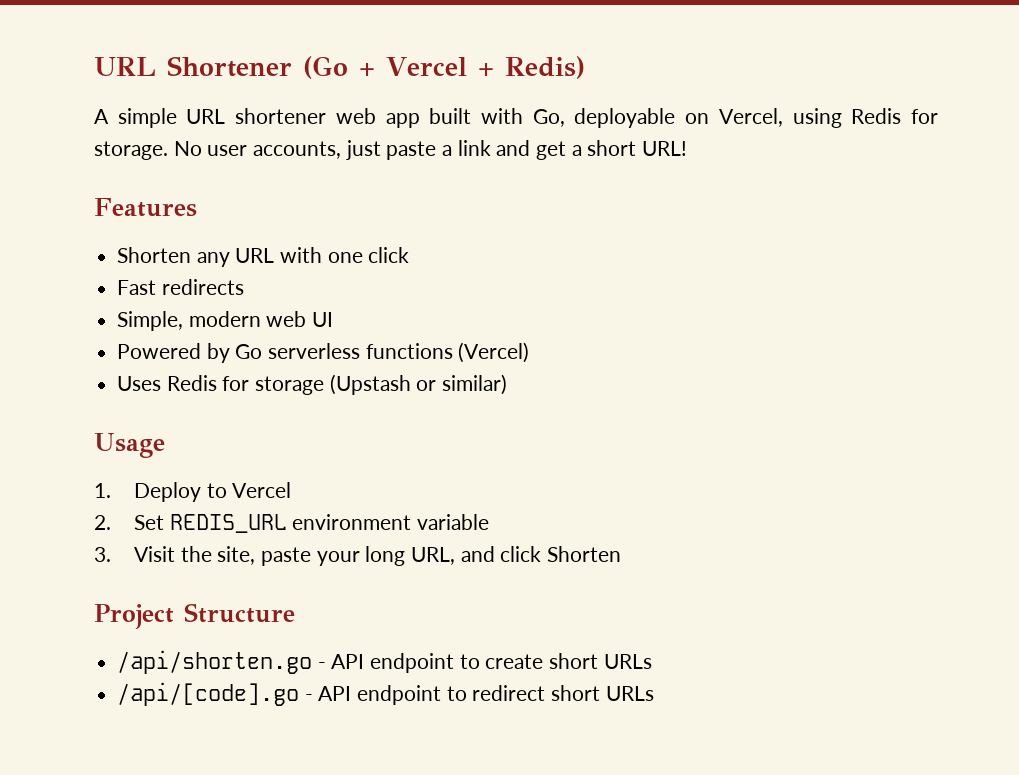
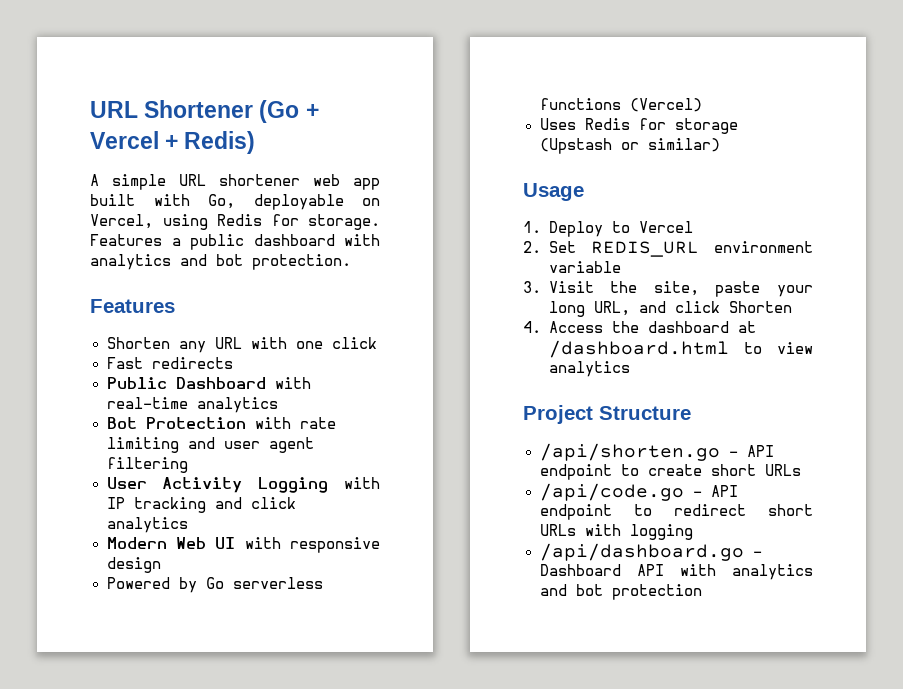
- No user accounts, just paste a link and get a short URL!
+ Features a public dashboard with analytics and bot protection.
- Simple, modern web UI
+ Public Dashboard with real-time analytics
+ Bot Protection with rate limiting and user agent filtering
+ User Activity Logging with IP tracking and click analytics
+ Modern Web UI with responsive design
+ 4. Access the dashboard at /dashboard.html to view analytics
- /api/[code].go - API endpoint to redirect short URLs
+ /api/code.go - API endpoint to redirect short URLs with logging
+ /api/dashboard.go - Dashboard API with analytics and bot protection

